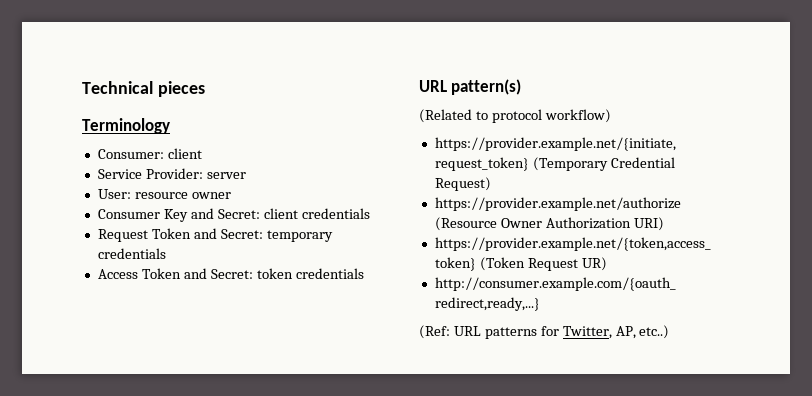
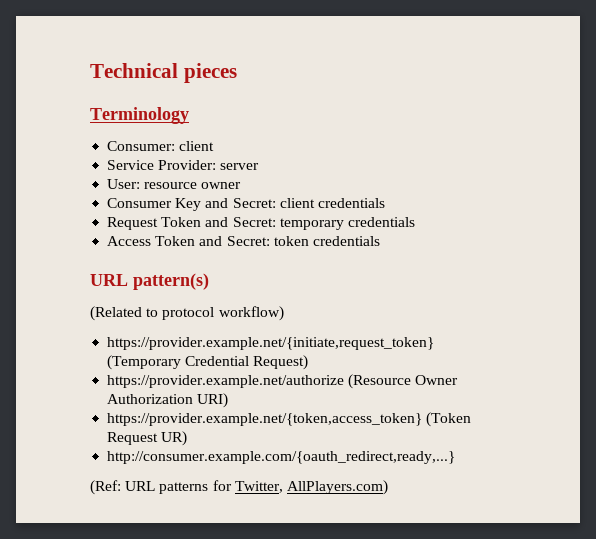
- (Ref: URL patterns for Twitter, AP, etc..)
+ (Ref: URL patterns for Twitter, AllPlayers.com)

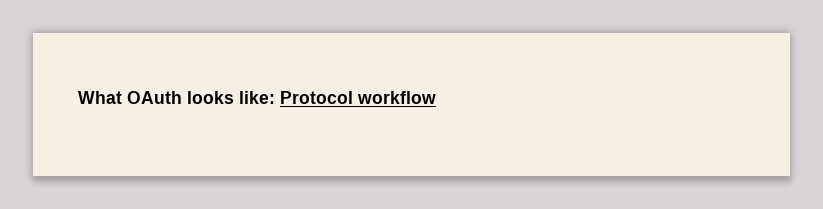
- Technical pieces
- Terminology
- Consumer: client
- Service Provider: server
- User: resource owner
- Consumer Key and Secret: client credentials
- Request Token and Secret: temporary credentials
- Access Token and Secret: token credentials
- URL pattern(s)
- (Related to protocol workflow)
- https://provider.example.net/{initiate,request_token} (Temporary Credential Request)
- https://provider.example.net/authorize (Resource Owner Authorization URI)
- https://provider.example.net/{token,access_token} (Token Request UR)
- http://consumer.example.com/{oauth_redirect,ready,...}
- (Ref: URL patterns for Twitter, AllPlayers.com)
+ What OAuth looks like: Protocol workflow

